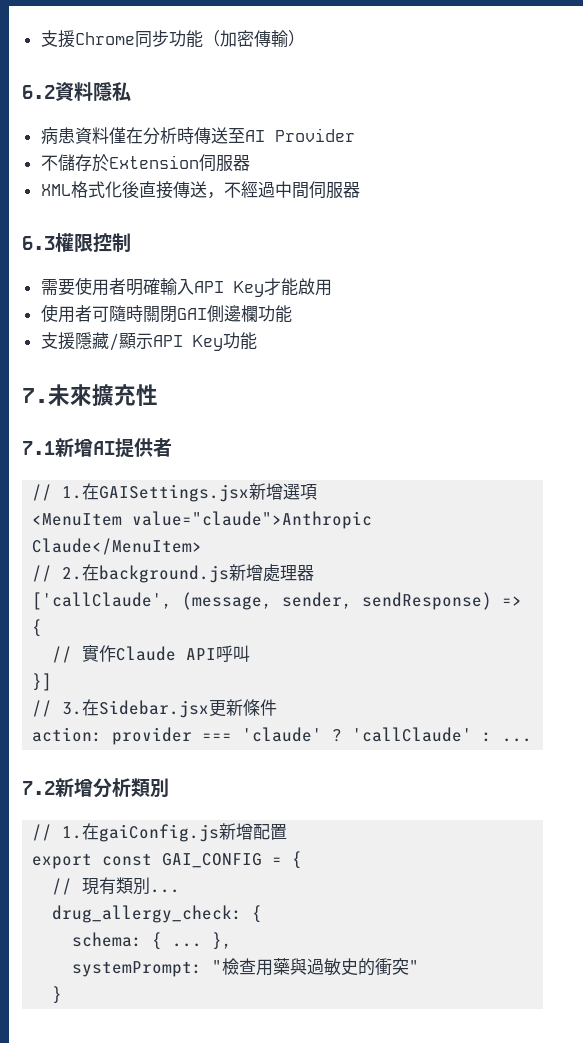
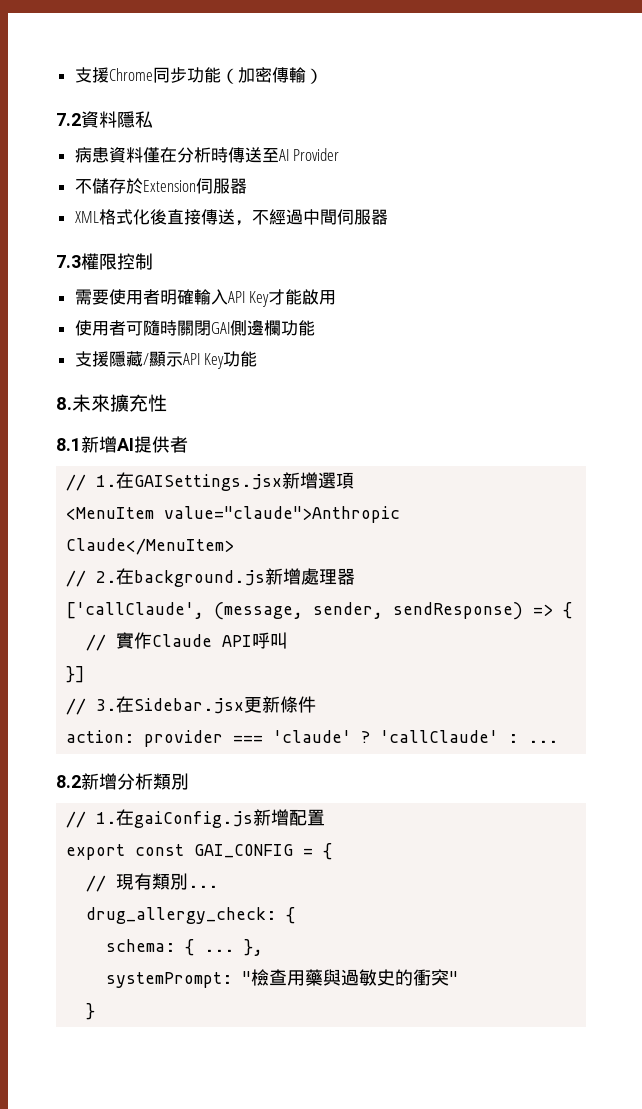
- 6.2資料隱私
+ 7.2資料隱私
- 6.3權限控制
+ 7.3權限控制
- 7.未來擴充性
+ 8.未來擴充性
- 7.1新增AI提供者
+ 8.1新增AI提供者
- 7.2新增分析類別
+ 8.2新增分析類別

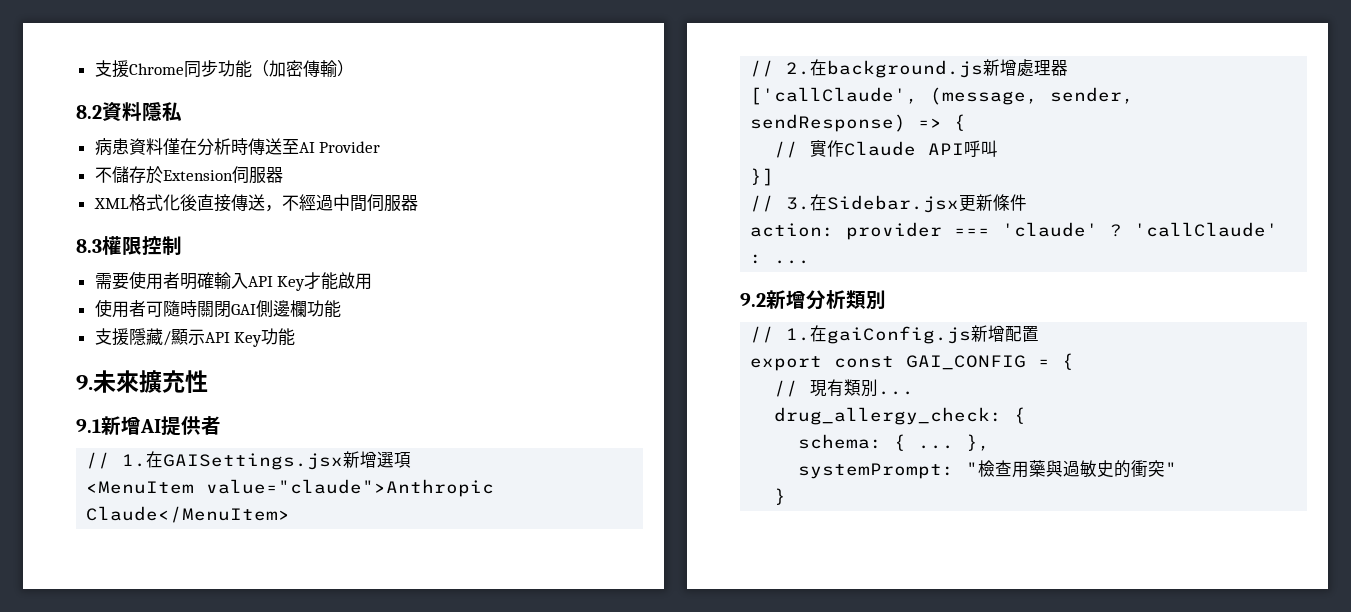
- 7.2資料隱私
+ 8.2資料隱私
- 7.3權限控制
+ 8.3權限控制
- 8.未來擴充性
+ 9.未來擴充性
- 8.1新增AI提供者
+ 9.1新增AI提供者
- 8.2新增分析類別
+ 9.2新增分析類別

